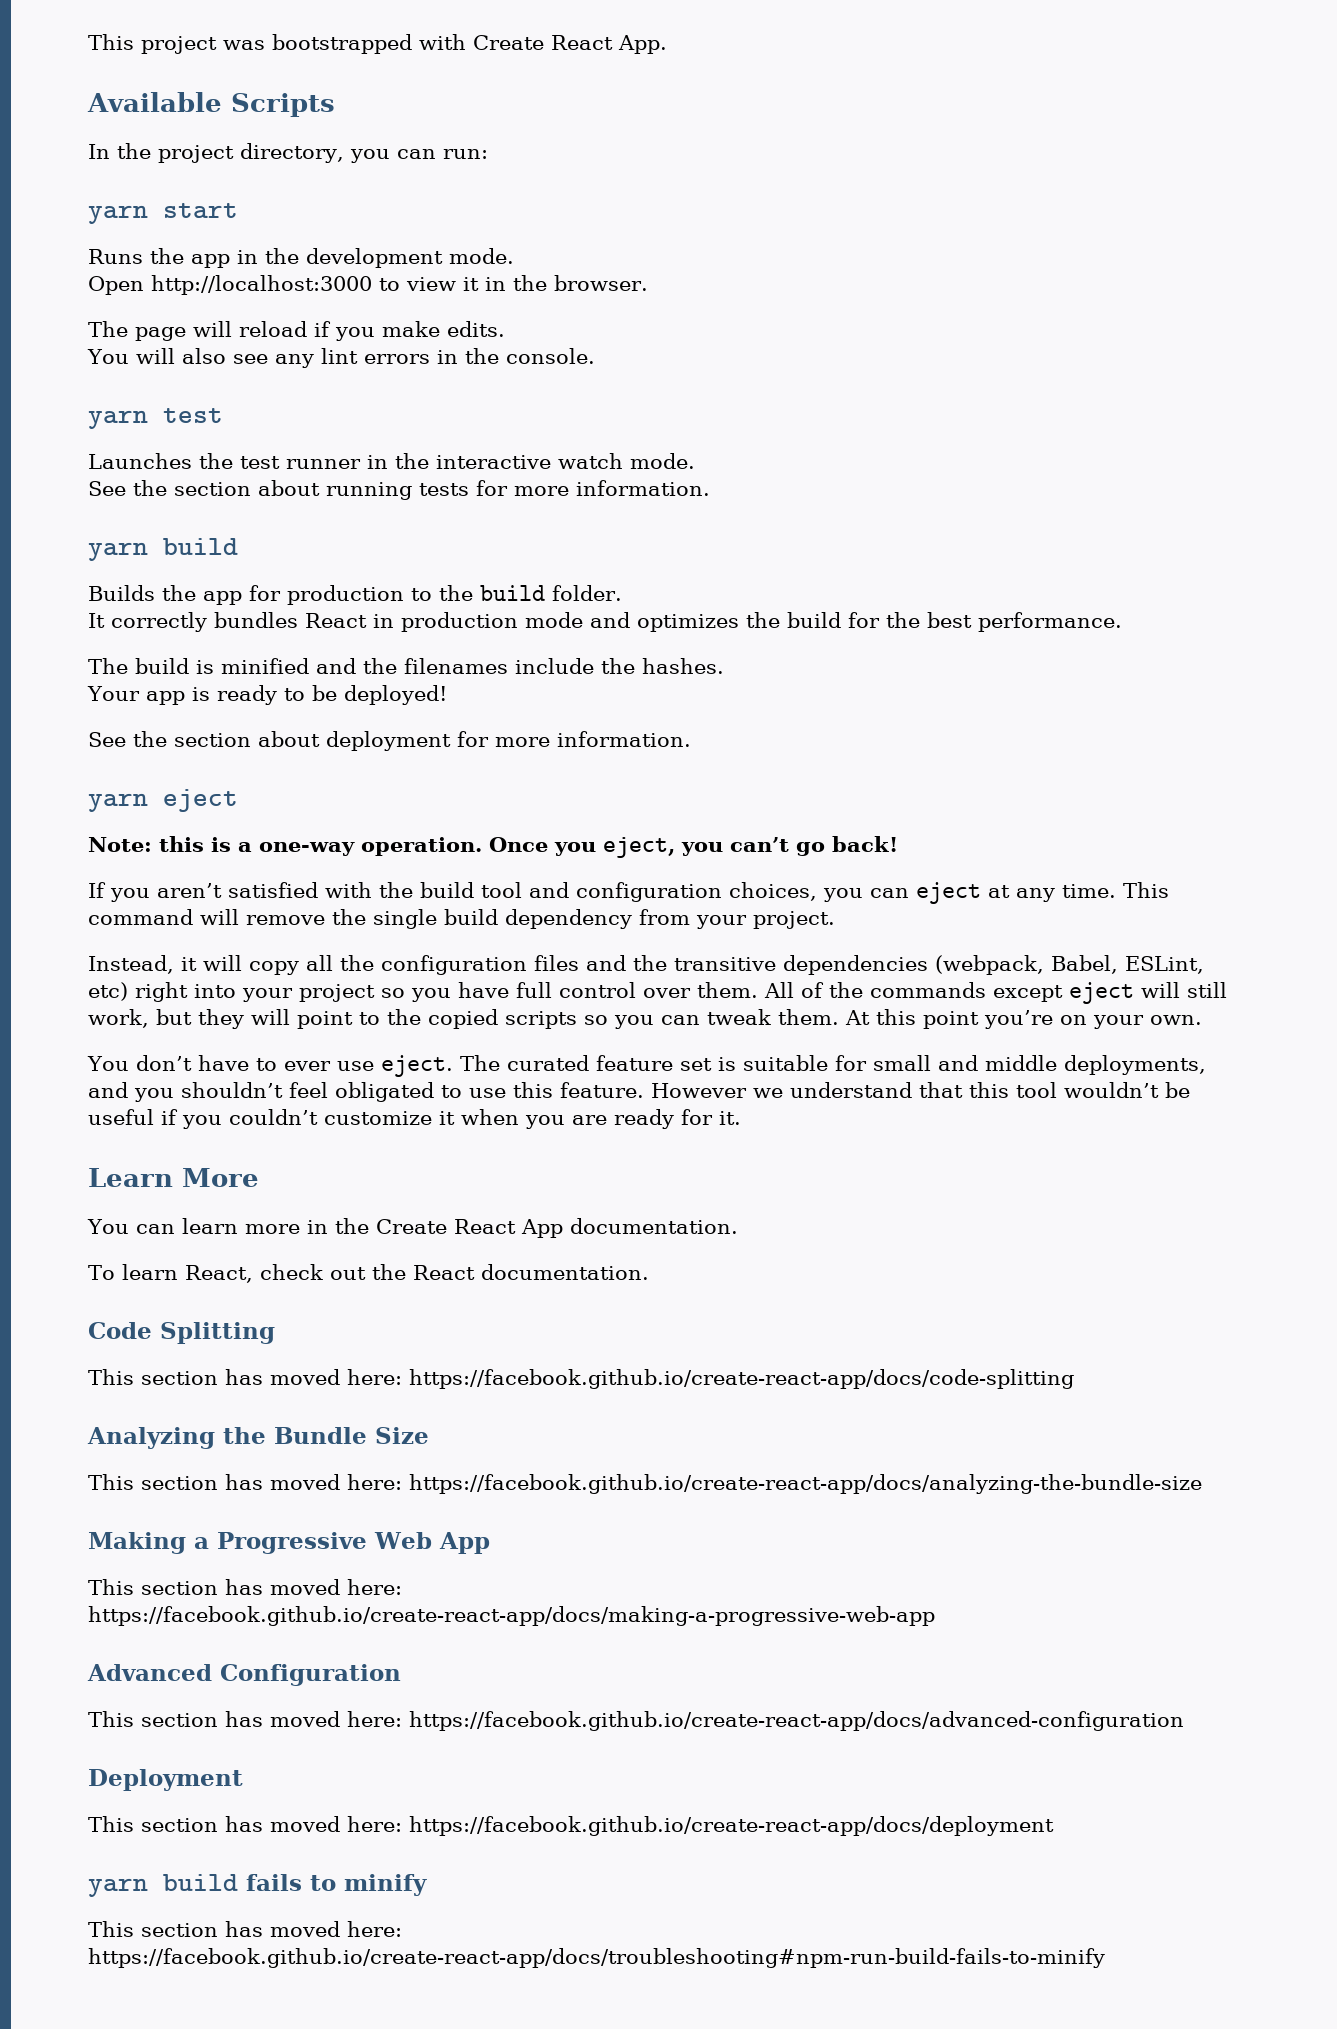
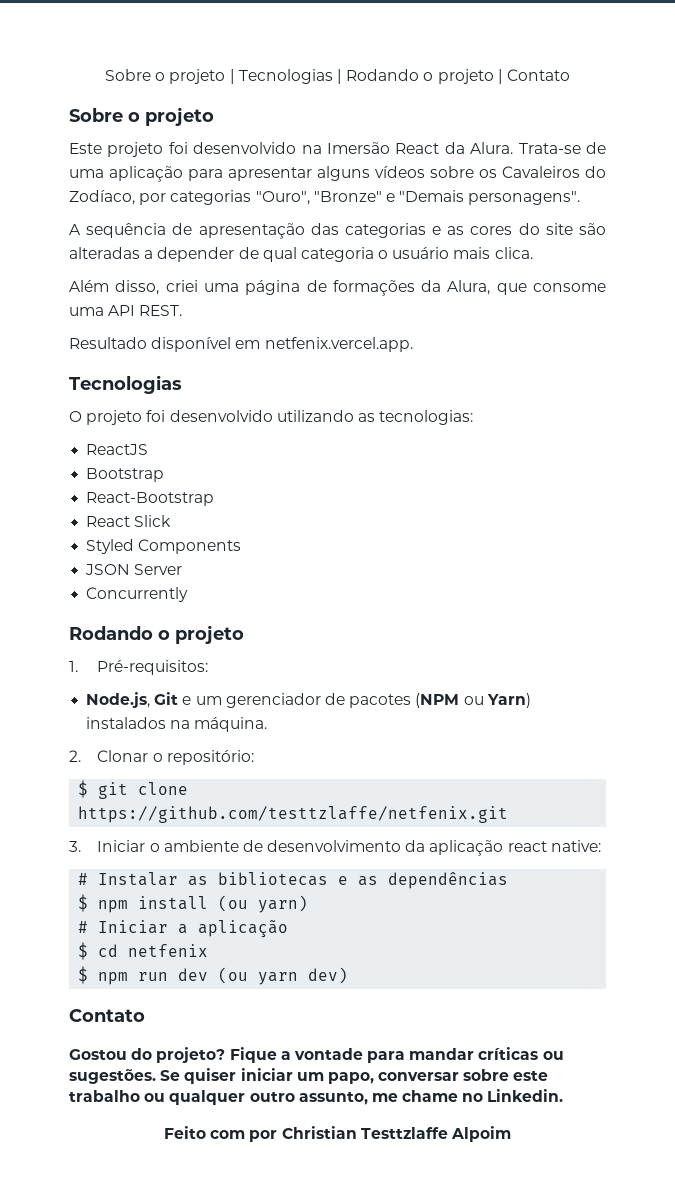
- This project was bootstrapped with Create React App.
- Available Scripts
- In the project directory, you can run:
- yarn start
- Runs the app in the development mode.
- Open http://localhost:3000 to view it in the browser.
- The page will reload if you make edits.
- You will also see any lint errors in the console.
- yarn test
- Launches the test runner in the interactive watch mode.
- See the section about running tests for more information.
- yarn build
- Builds the app for production to the build folder.
- It correctly bundles React in production mode and optimizes the build for the best performance.
- The build is minified and the filenames include the hashes.
- Your app is ready to be deployed!
- See the section about deployment for more information.
- yarn eject
- Note: this is a one-way operation. Once you eject, you can’t go back!
- If you aren’t satisfied with the build tool and configuration choices, you can eject at any time. This command will remove the single build dependency from your project.
- Instead, it will copy all the configuration files and the transitive dependencies (webpack, Babel, ESLint, etc) right into your project so you have full control over them. All of the commands except eject will still work, but they will point to the copied scripts so you can tweak them. At this point you’re on your own.
- You don’t have to ever use eject. The curated feature set is suitable for small and middle deployments, and you shouldn’t feel obligated to use this feature. However we understand that this tool wouldn’t be useful if you couldn’t customize it when you are ready for it.
- Learn More
- You can learn more in the Create React App documentation.
- To learn React, check out the React documentation.
- Code Splitting
- This section has moved here: https://facebook.github.io/create-react-app/docs/code-splitting
- Analyzing the Bundle Size
- This section has moved here: https://facebook.github.io/create-react-app/docs/analyzing-the-bundle-size
- Making a Progressive Web App
- This section has moved here: https://facebook.github.io/create-react-app/docs/making-a-progressive-web-app
- Advanced Configuration
- This section has moved here: https://facebook.github.io/create-react-app/docs/advanced-configuration
- Deployment
- This section has moved here: https://facebook.github.io/create-react-app/docs/deployment
- yarn build fails to minify
- This section has moved here: https://facebook.github.io/create-react-app/docs/troubleshooting#npm-run-build-fails-to-minify
+ Sobre o projeto | Tecnologias | Rodando o projeto | Contato
+ Sobre o projeto
+ Este projeto foi desenvolvido na Imersão React da Alura. Trata-se de uma aplicação para apresentar alguns vídeos sobre os Cavaleiros do Zodíaco, por categorias "Ouro", "Bronze" e "Demais personagens".
+ A sequência de apresentação das categorias e as cores do site são alteradas a depender de qual categoria o usuário mais clica.
+ Além disso, criei uma página de formações da Alura, que consome uma API REST.
+ Resultado disponível em netfenix.vercel.app.
+ Tecnologias
+ O projeto foi desenvolvido utilizando as tecnologias:
+ ReactJS
+ Bootstrap
+ React-Bootstrap
+ React Slick
+ Styled Components
+ JSON Server
+ Concurrently
+ Rodando o projeto
+ 1. Pré-requisitos:
+ Node.js, Git e um gerenciador de pacotes (NPM ou Yarn) instalados na máquina.
+ 2. Clonar o repositório:
+ $ git clone https://github.com/testtzlaffe/netfenix.git
+ 3. Iniciar o ambiente de desenvolvimento da aplicação react native:
+ # Instalar as bibliotecas e as dependências
+ $ npm install (ou yarn)
+ # Iniciar a aplicação
+ $ cd netfenix
+ $ npm run dev (ou yarn dev)
+ Contato
+ Gostou do projeto? Fique a vontade para mandar críticas ou sugestões. Se quiser iniciar um papo, conversar sobre este trabalho ou qualquer outro assunto, me chame no Linkedin.
+ Feito com por Christian Testtzlaffe Alpoim

